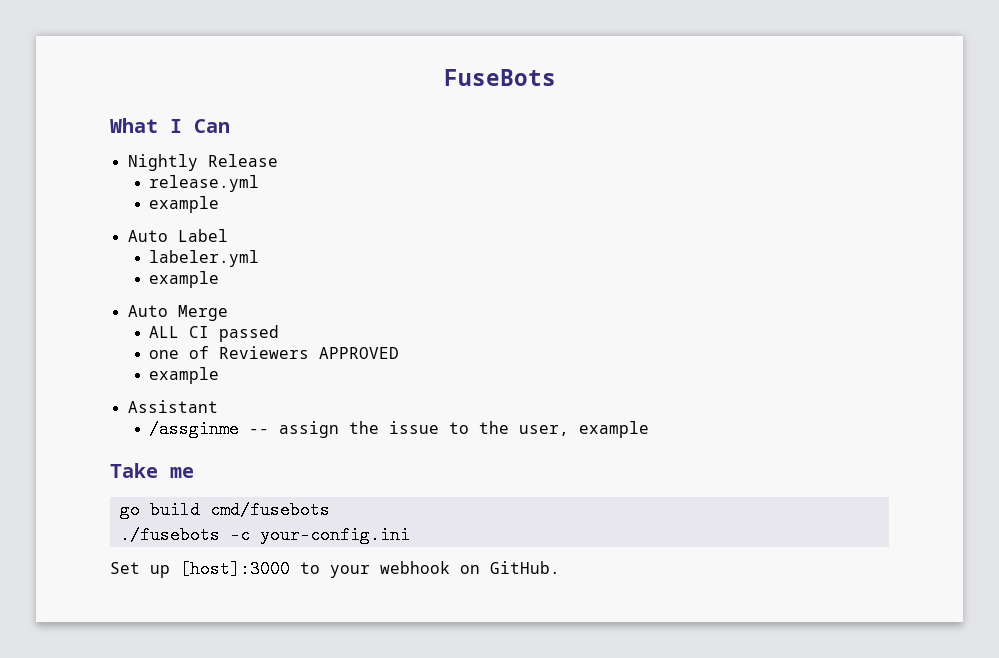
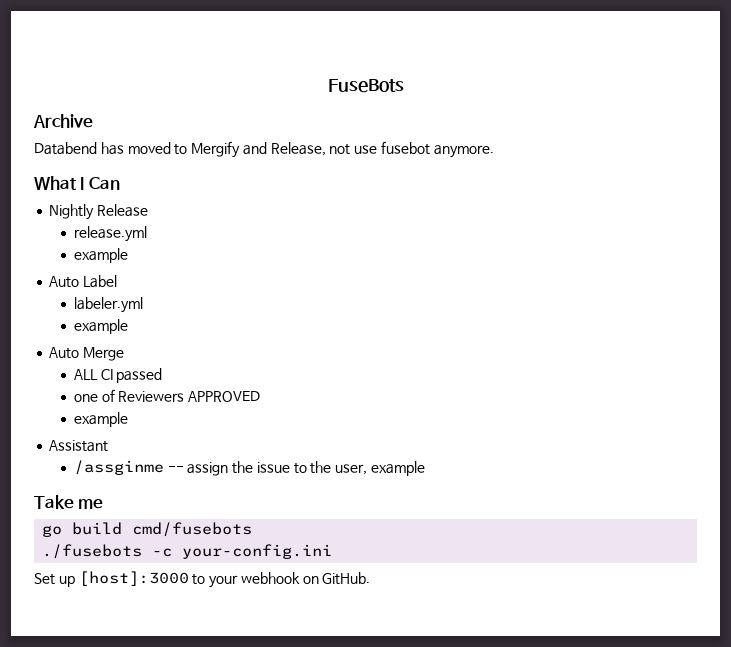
+ Archive
+ Databend has moved to Mergify and Release, not use fusebot anymore.

